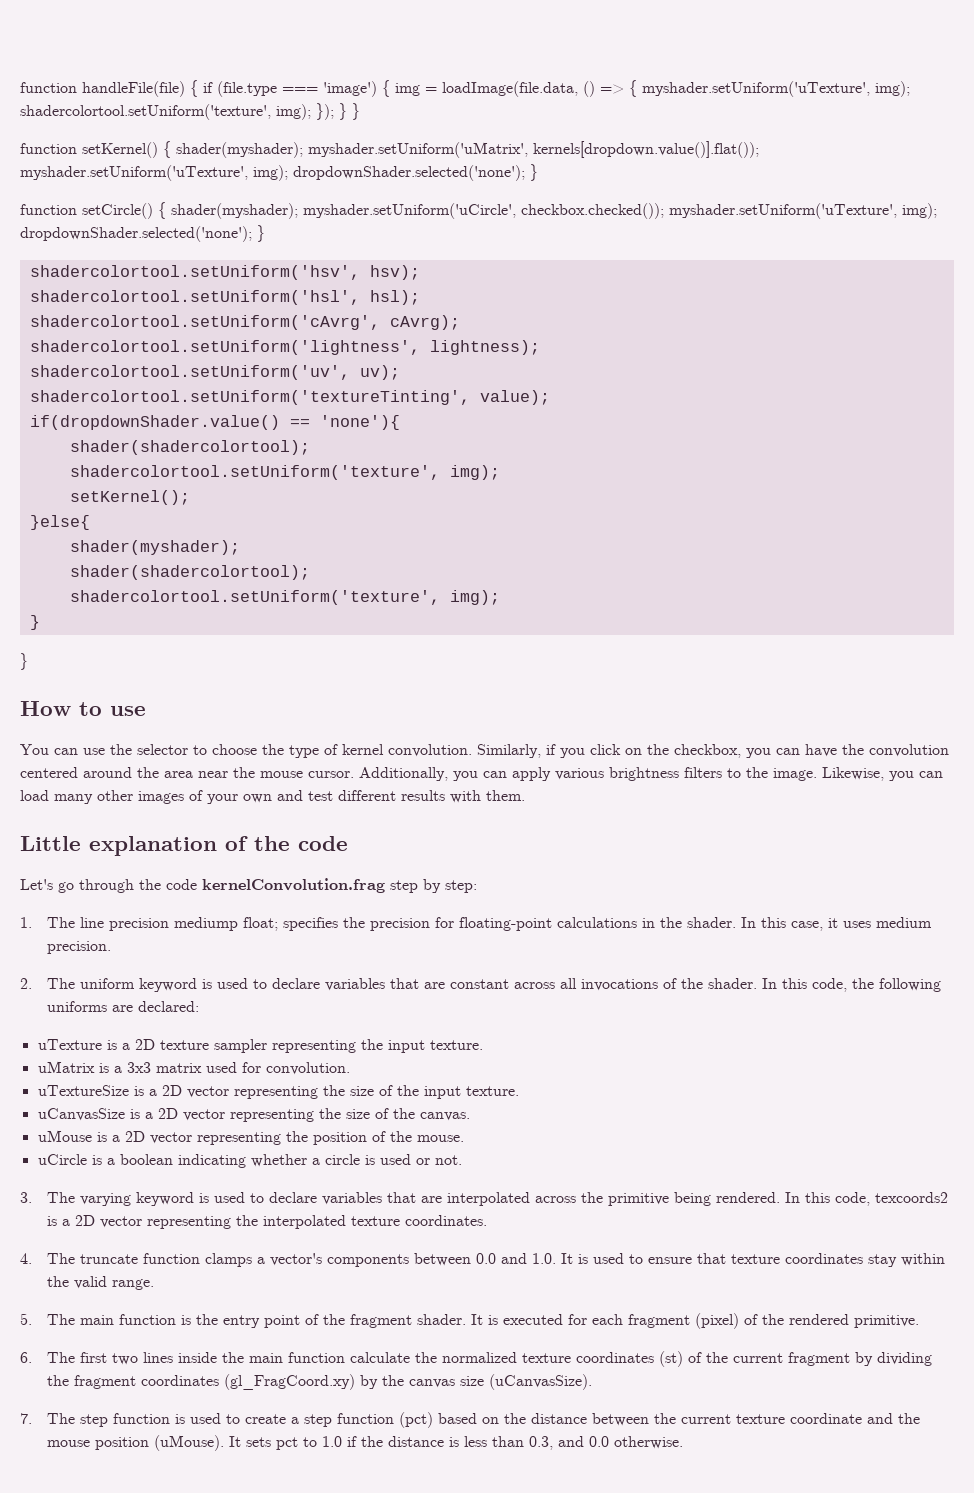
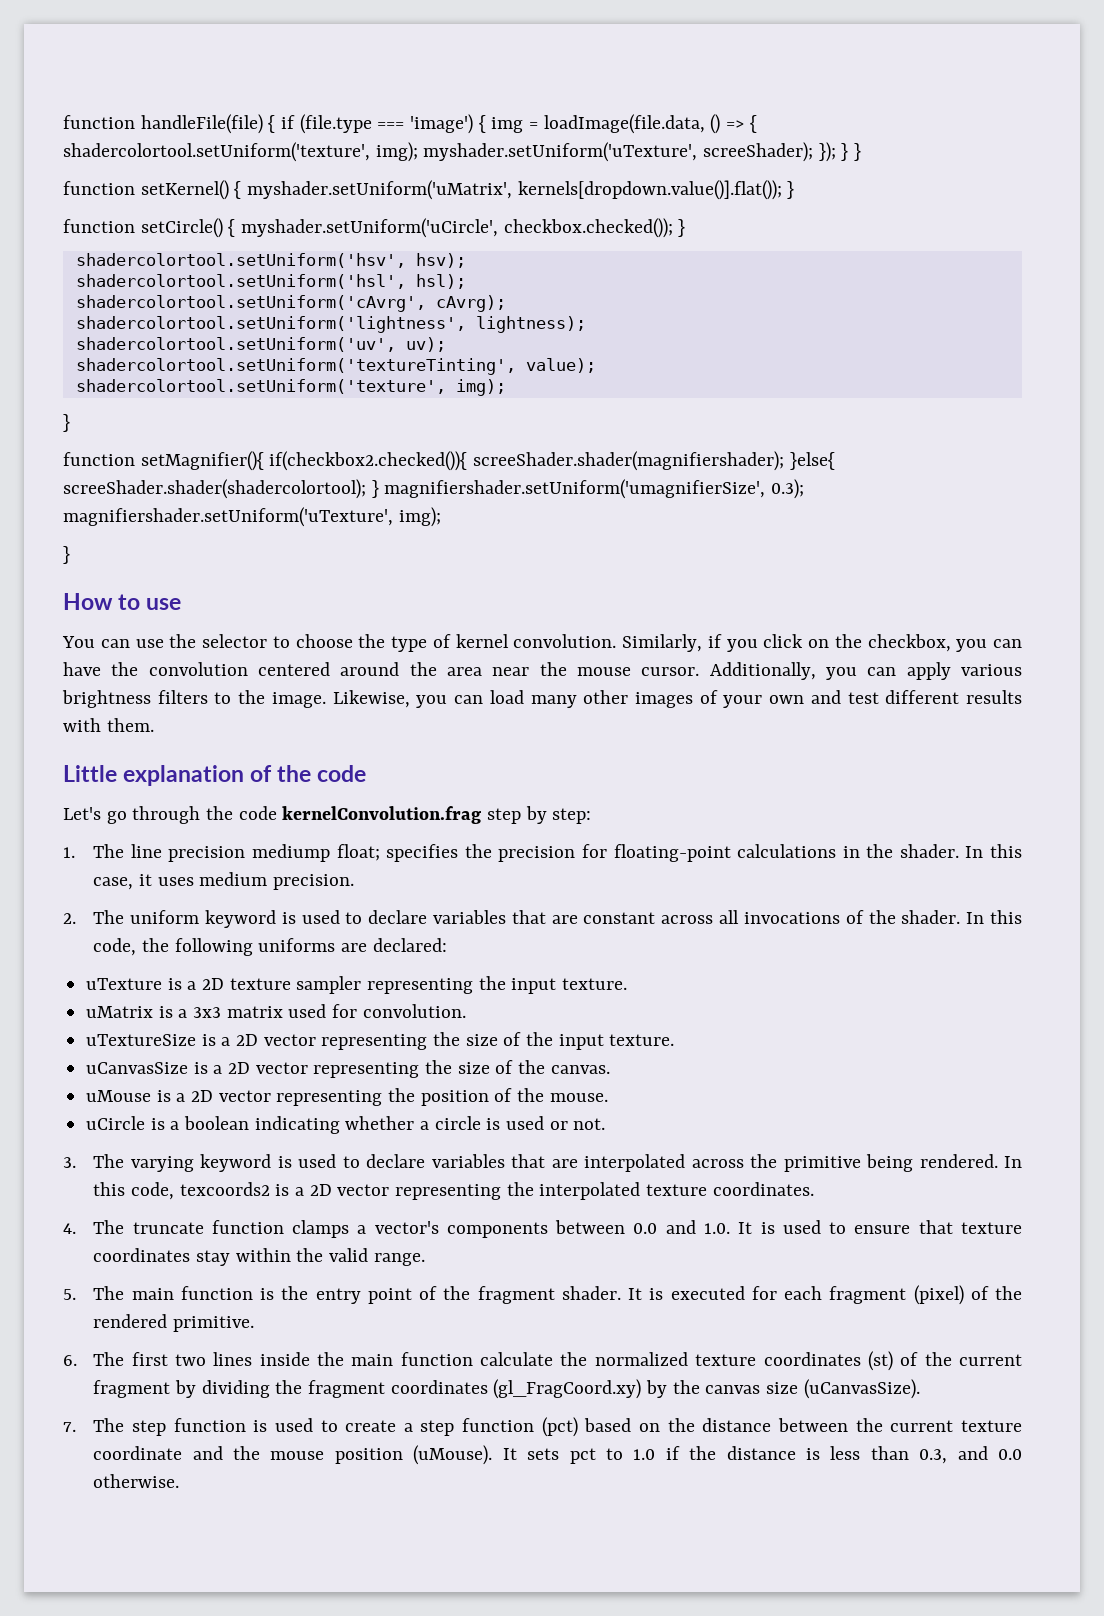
- function handleFile(file) { if (file.type === 'image') { img = loadImage(file.data, () => { myshader.setUniform('uTexture', img); shadercolortool.setUniform('texture', img); }); } }
+ function handleFile(file) { if (file.type === 'image') { img = loadImage(file.data, () => { shadercolortool.setUniform('texture', img); myshader.setUniform('uTexture', screeShader); }); } }
- function setKernel() { shader(myshader); myshader.setUniform('uMatrix', kernels[dropdown.value()].flat()); myshader.setUniform('uTexture', img); dropdownShader.selected('none'); }
+ function setKernel() { myshader.setUniform('uMatrix', kernels[dropdown.value()].flat()); }
- function setCircle() { shader(myshader); myshader.setUniform('uCircle', checkbox.checked()); myshader.setUniform('uTexture', img); dropdownShader.selected('none'); }
+ function setCircle() { myshader.setUniform('uCircle', checkbox.checked()); }
  shadercolortool.setUniform('textureTinting', value);
- if(dropdownShader.value() == 'none'){
- shader(shadercolortool);
- shadercolortool.setUniform('texture', img);
- setKernel();
- }else{
- shader(myshader);
- shader(shadercolortool);
  shadercolortool.setUniform('texture', img);
  }
+ function setMagnifier(){ if(checkbox2.checked()){ screeShader.shader(magnifiershader); }else{ screeShader.shader(shadercolortool); } magnifiershader.setUniform('umagnifierSize', 0.3); magnifiershader.setUniform('uTexture', img);

